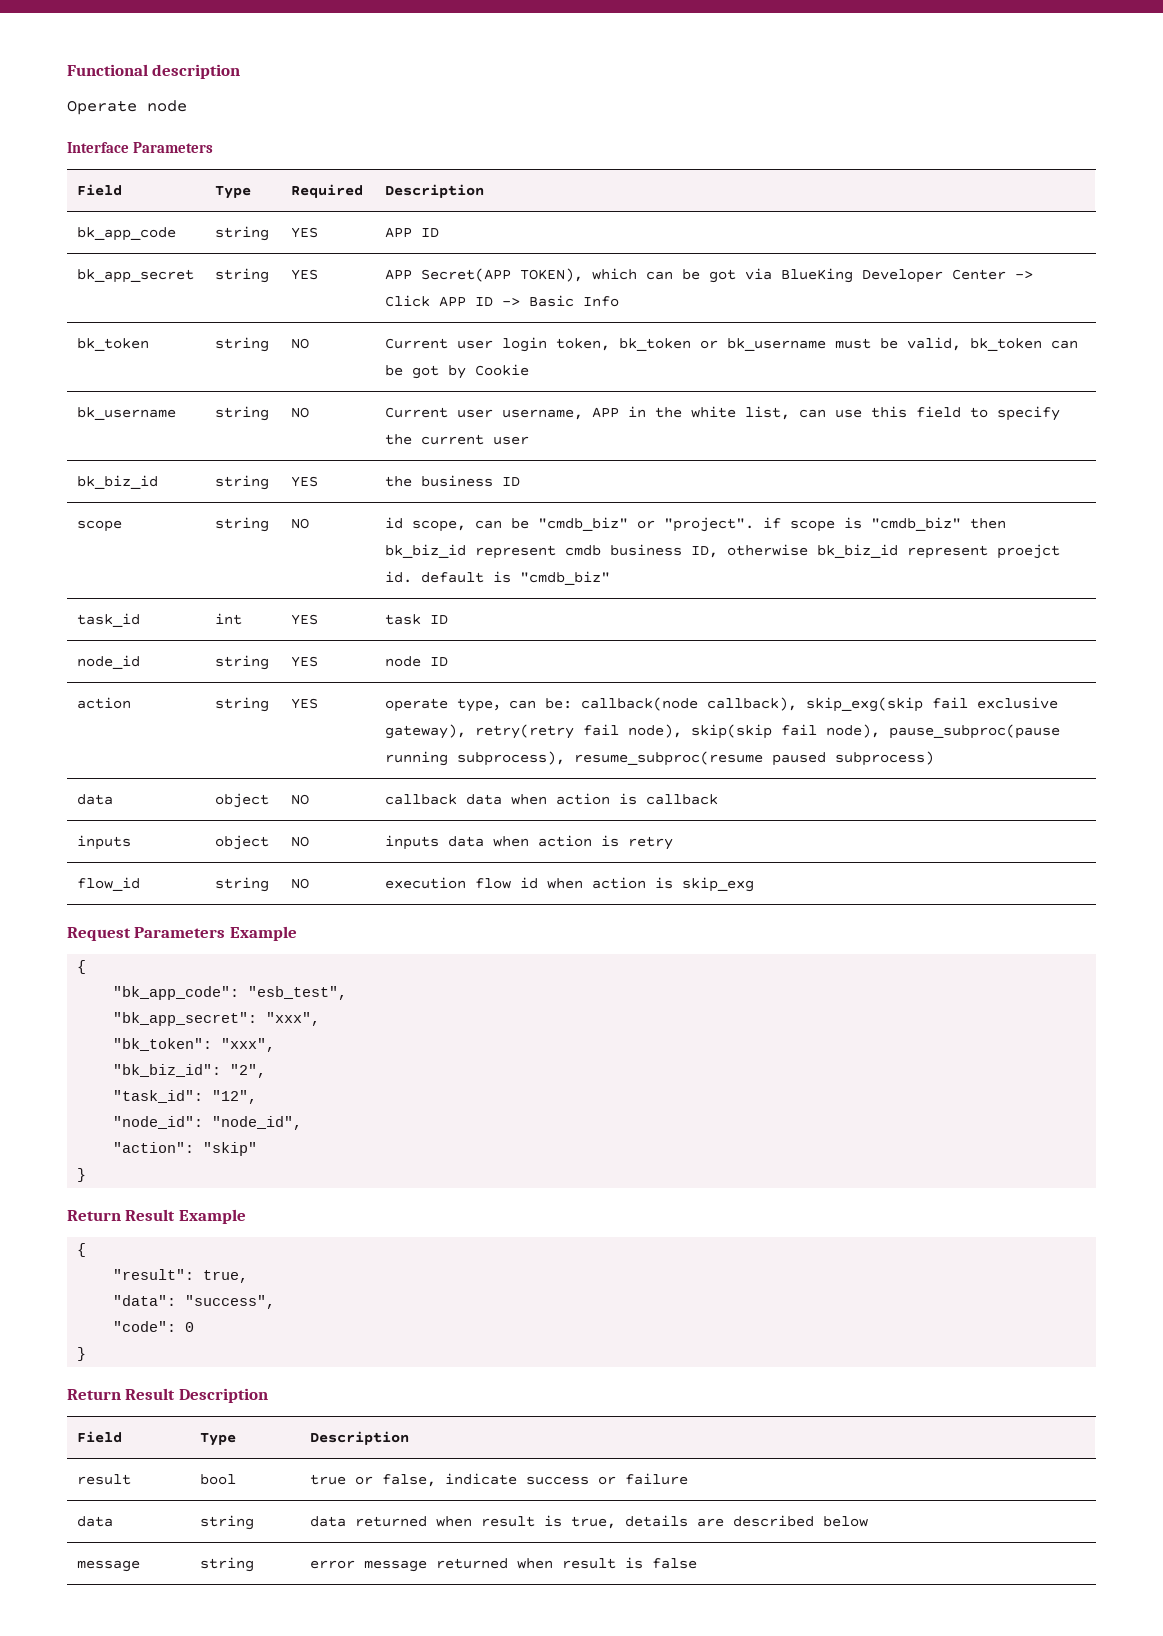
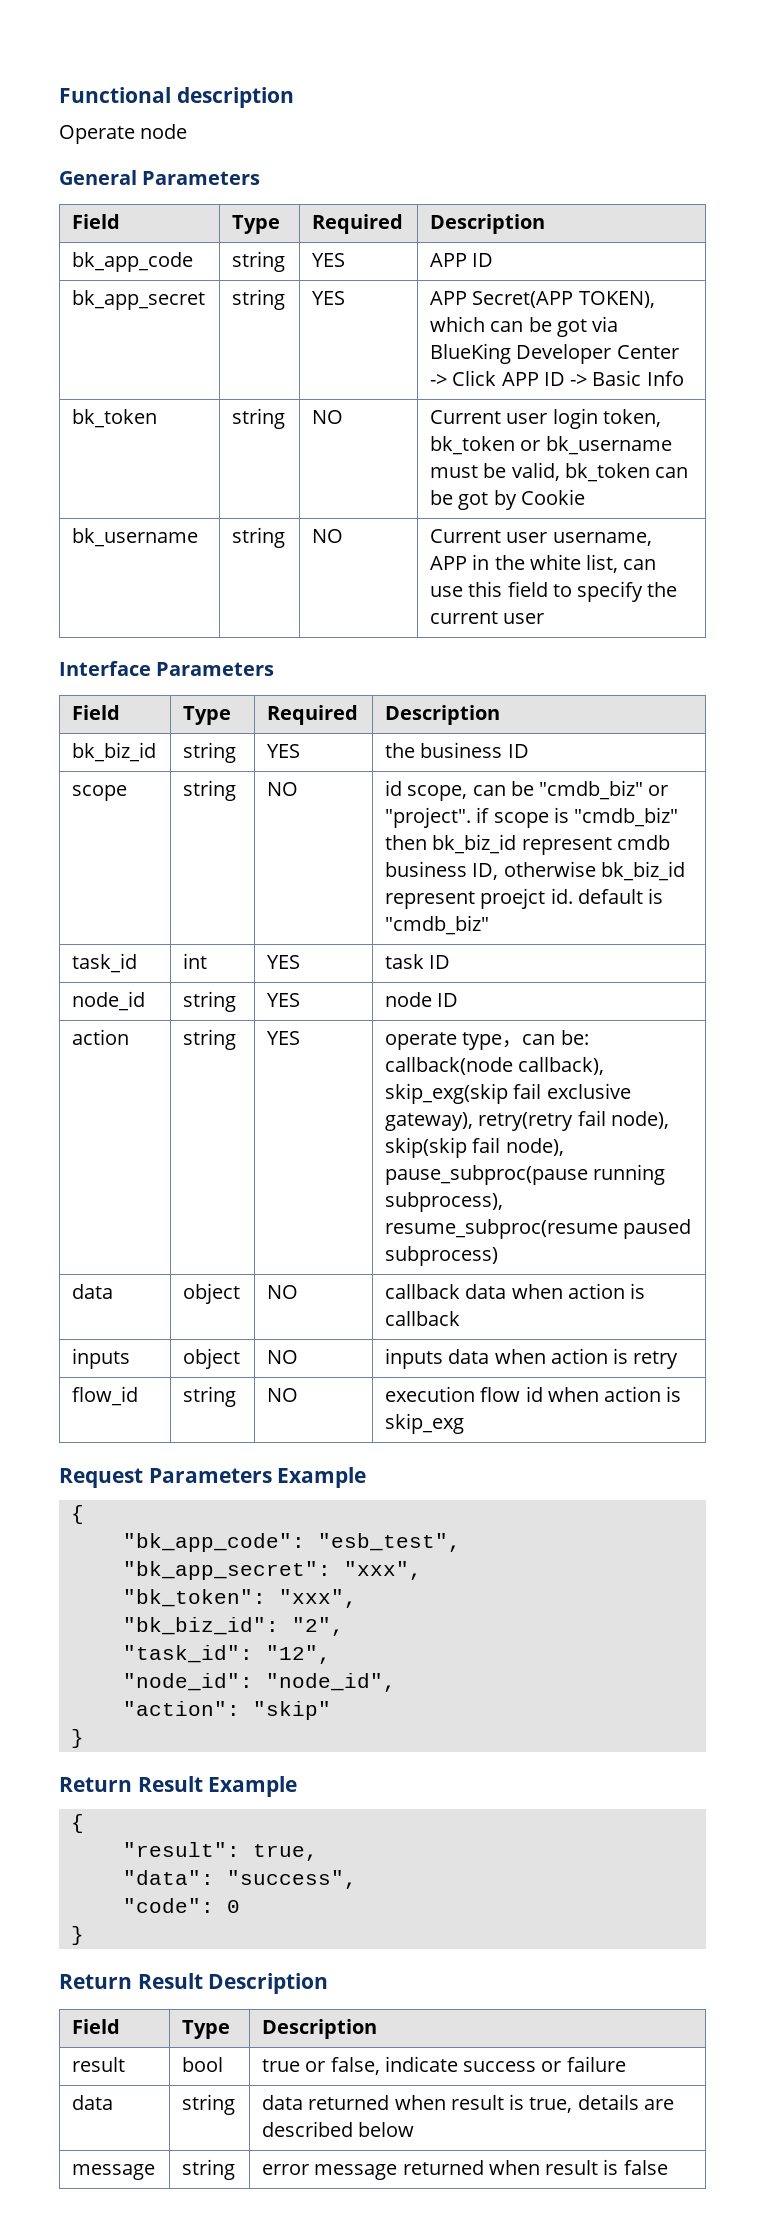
- Interface Parameters
+ General Parameters
+ Interface Parameters
+ Field | Type | Required | Description

